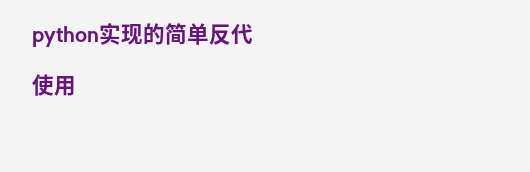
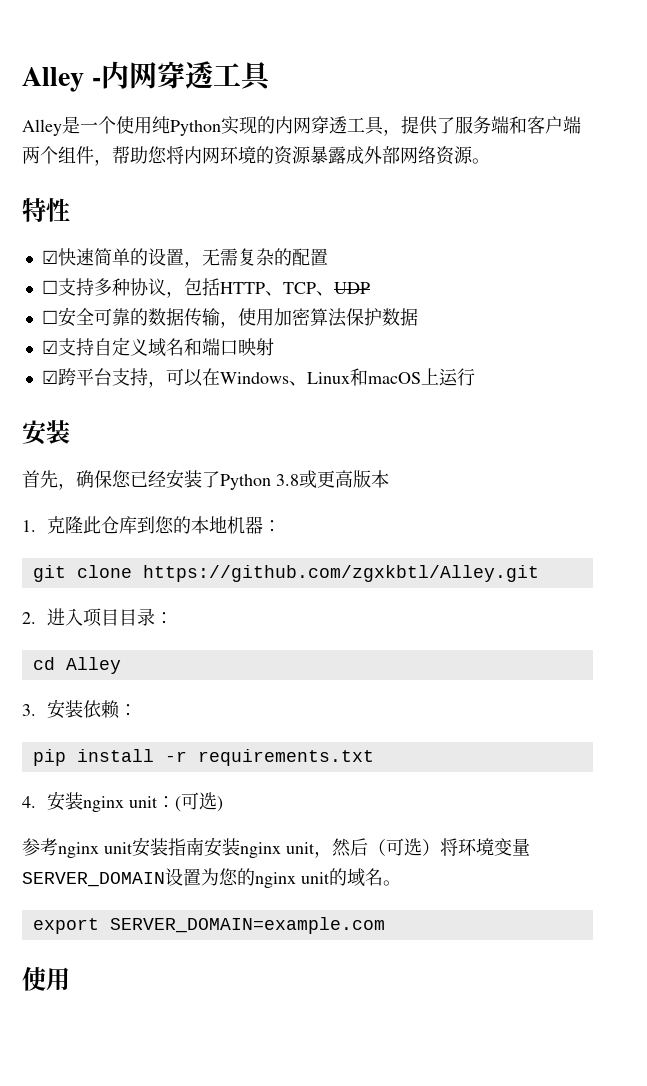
- python实现的简单反代
+ Alley -内网穿透工具
+ Alley是一个使用纯Python实现的内网穿透工具，提供了服务端和客户端两个组件，帮助您将内网环境的资源暴露成外部网络资源。
+ 特性
+ ☑快速简单的设置，无需复杂的配置
+ ☐支持多种协议，包括HTTP、TCP、UDP
+ ☐安全可靠的数据传输，使用加密算法保护数据
+ ☑支持自定义域名和端口映射
+ ☑跨平台支持，可以在Windows、Linux和macOS上运行
+ 安装
+ 首先，确保您已经安装了Python 3.8或更高版本
+ 1.克隆此仓库到您的本地机器：
+ git clone https://github.com/zgxkbtl/Alley.git
+ 2.进入项目目录：
+ cd Alley
+ 3.安装依赖：
+ pip install -r requirements.txt
+ 4.安装nginx unit：(可选)
+ 参考nginx unit安装指南安装nginx unit，然后（可选）将环境变量SERVER_DOMAIN设置为您的nginx unit的域名。
+ export SERVER_DOMAIN=example.com

